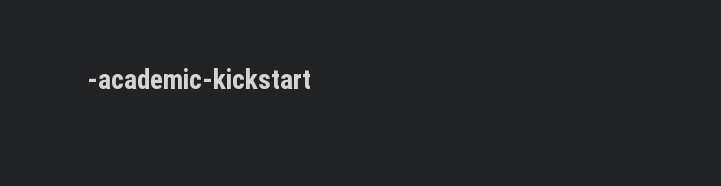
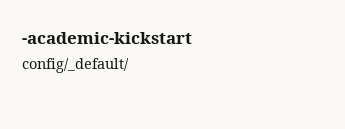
+ config/_default/

